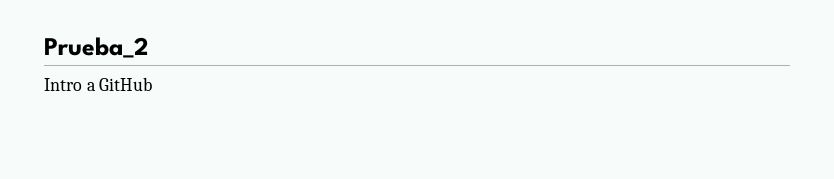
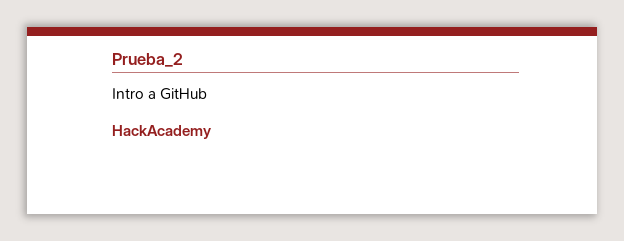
+ HackAcademy

